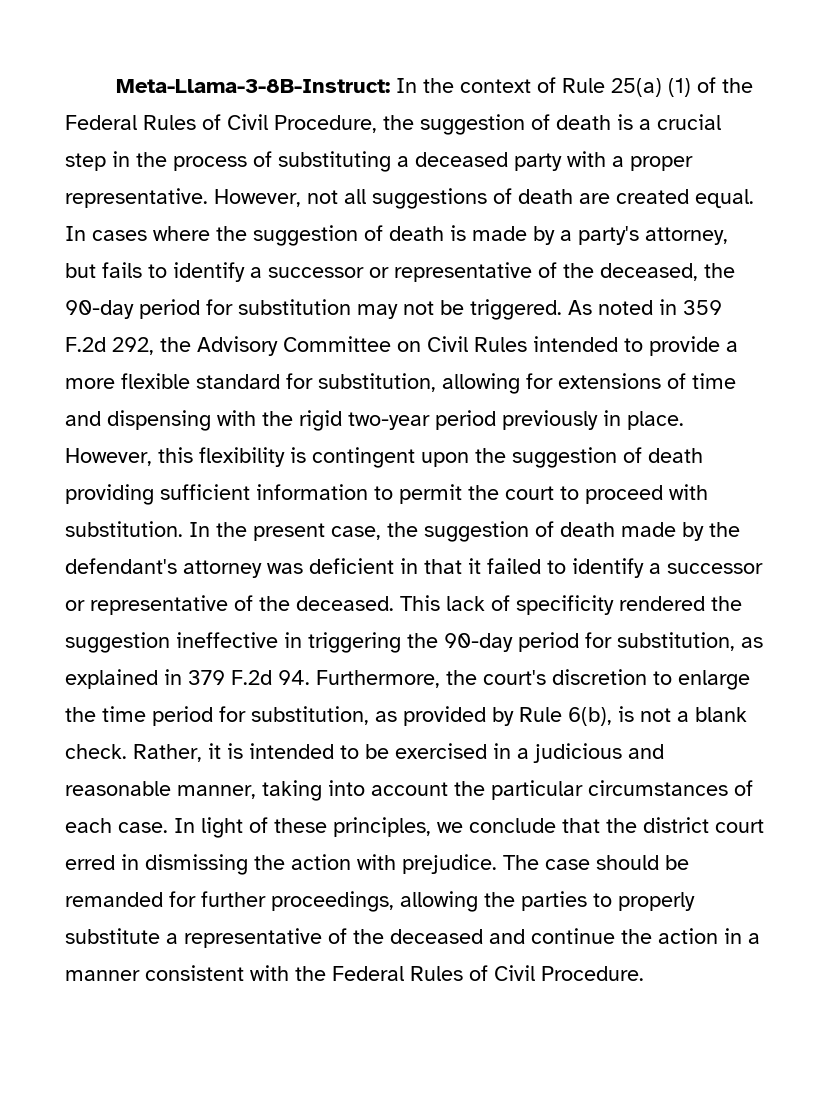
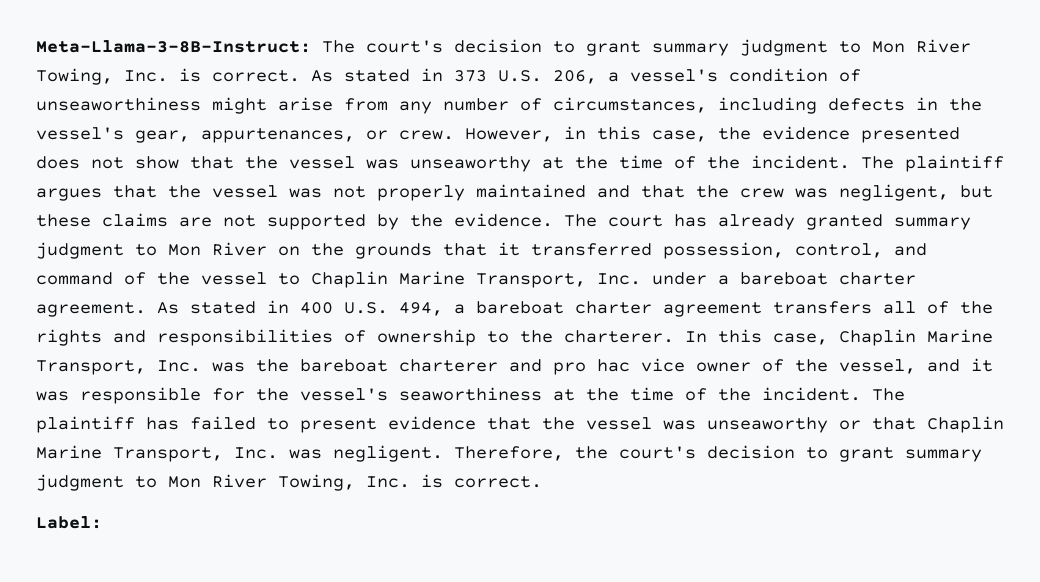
- Meta-Llama-3-8B-Instruct: In the context of Rule 25(a) (1) of the Federal Rules of Civil Procedure, the suggestion of death is a crucial step in the process of substituting a deceased party with a proper representative. However, not all suggestions of death are created equal. In cases where the suggestion of death is made by a party's attorney, but fails to identify a successor or representative of the deceased, the 90-day period for substitution may not be triggered. As noted in 359 F.2d 292, the Advisory Committee on Civil Rules intended to provide a more flexible standard for substitution, allowing for extensions of time and dispensing with the rigid two-year period previously in place. However, this flexibility is contingent upon the suggestion of death providing sufficient information to permit the court to proceed with substitution. In the present case, the suggestion of death made by the defendant's attorney was deficient in that it failed to identify a successor or representative of the deceased. This lack of specificity rendered the suggestion ineffective in triggering the 90-day period for substitution, as explained in 379 F.2d 94. Furthermore, the court's discretion to enlarge the time period for substitution, as provided by Rule 6(b), is not a blank check. Rather, it is intended to be exercised in a judicious and reasonable manner, taking into account the particular circumstances of each case. In light of these principles, we conclude that the district court erred in dismissing the action with prejudice. The case should be remanded for further proceedings, allowing the parties to properly substitute a representative of the deceased and continue the action in a manner consistent with the Federal Rules of Civil Procedure.
+ Meta-Llama-3-8B-Instruct: The court's decision to grant summary judgment to Mon River Towing, Inc. is correct. As stated in 373 U.S. 206, a vessel's condition of unseaworthiness might arise from any number of circumstances, including defects in the vessel's gear, appurtenances, or crew. However, in this case, the evidence presented does not show that the vessel was unseaworthy at the time of the incident. The plaintiff argues that the vessel was not properly maintained and that the crew was negligent, but these claims are not supported by the evidence. The court has already granted summary judgment to Mon River on the grounds that it transferred possession, control, and command of the vessel to Chaplin Marine Transport, Inc. under a bareboat charter agreement. As stated in 400 U.S. 494, a bareboat charter agreement transfers all of the rights and responsibilities of ownership to the charterer. In this case, Chaplin Marine Transport, Inc. was the bareboat charterer and pro hac vice owner of the vessel, and it was responsible for the vessel's seaworthiness at the time of the incident. The plaintiff has failed to present evidence that the vessel was unseaworthy or that Chaplin Marine Transport, Inc. was negligent. Therefore, the court's decision to grant summary judgment to Mon River Towing, Inc. is correct.
+ Label:

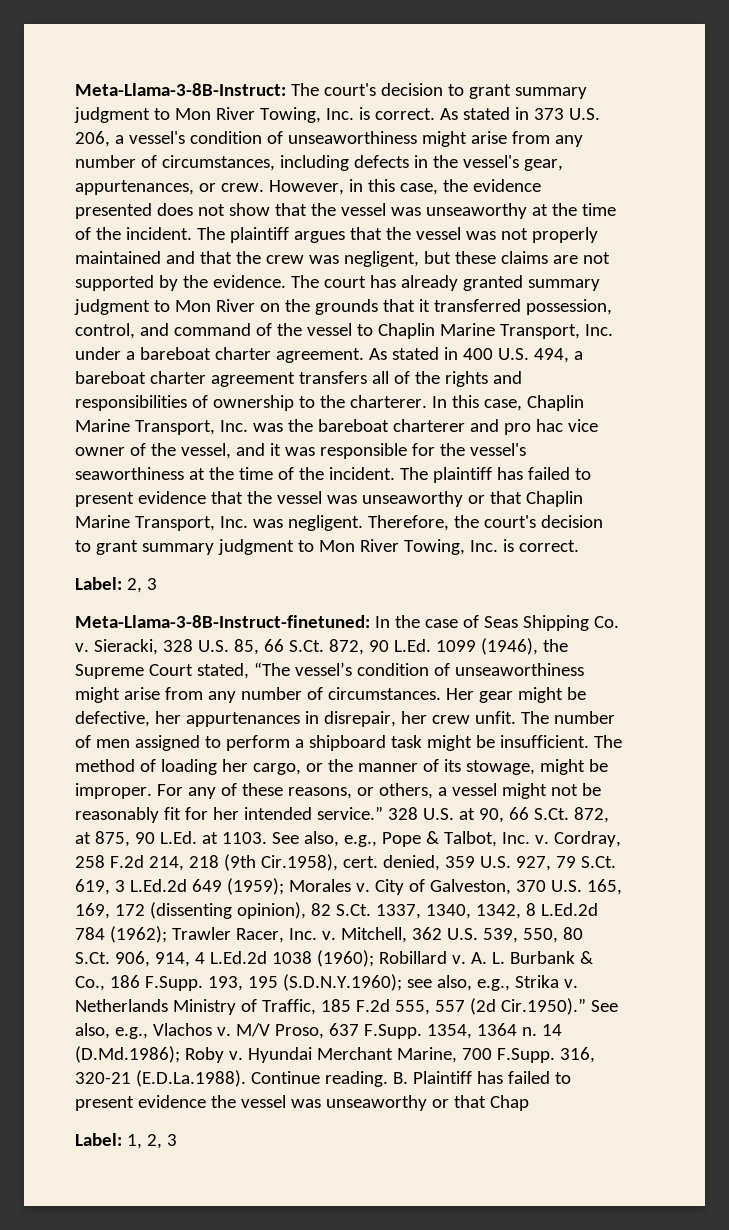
- Label:
+ Label: 2, 3
+ Meta-Llama-3-8B-Instruct-finetuned: In the case of Seas Shipping Co. v. Sieracki, 328 U.S. 85, 66 S.Ct. 872, 90 L.Ed. 1099 (1946), the Supreme Court stated, “The vessel’s condition of unseaworthiness might arise from any number of circumstances. Her gear might be defective, her appurtenances in disrepair, her crew unfit. The number of men assigned to perform a shipboard task might be insufficient. The method of loading her cargo, or the manner of its stowage, might be improper. For any of these reasons, or others, a vessel might not be reasonably fit for her intended service.” 328 U.S. at 90, 66 S.Ct. 872, at 875, 90 L.Ed. at 1103. See also, e.g., Pope & Talbot, Inc. v. Cordray, 258 F.2d 214, 218 (9th Cir.1958), cert. denied, 359 U.S. 927, 79 S.Ct. 619, 3 L.Ed.2d 649 (1959); Morales v. City of Galveston, 370 U.S. 165, 169, 172 (dissenting opinion), 82 S.Ct. 1337, 1340, 1342, 8 L.Ed.2d 784 (1962); Trawler Racer, Inc. v. Mitchell, 362 U.S. 539, 550, 80 S.Ct. 906, 914, 4 L.Ed.2d 1038 (1960); Robillard v. A. L. Burbank & Co., 186 F.Supp. 193, 195 (S.D.N.Y.1960); see also, e.g., Strika v. Netherlands Ministry of Traffic, 185 F.2d 555, 557 (2d Cir.1950).” See also, e.g., Vlachos v. M/V Proso, 637 F.Supp. 1354, 1364 n. 14 (D.Md.1986); Roby v. Hyundai Merchant Marine, 700 F.Supp. 316, 320-21 (E.D.La.1988). Continue reading. B. Plaintiff has failed to present evidence the vessel was unseaworthy or that Chap
+ Label: 1, 2, 3

